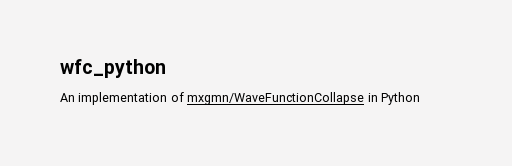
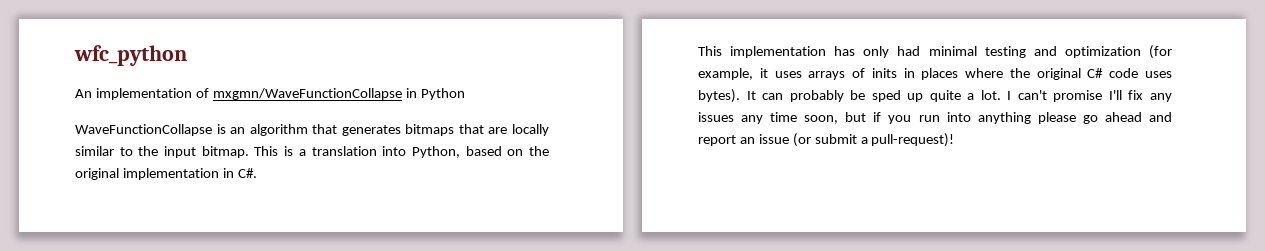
+ WaveFunctionCollapse is an algorithm that generates bitmaps that are locally similar to the input bitmap. This is a translation into Python, based on the original implementation in C#.
+ This implementation has only had minimal testing and optimization (for example, it uses arrays of inits in places where the original C# code uses bytes). It can probably be sped up quite a lot. I can't promise I'll fix any issues any time soon, but if you run into anything please go ahead and report an issue (or submit a pull-request)!

